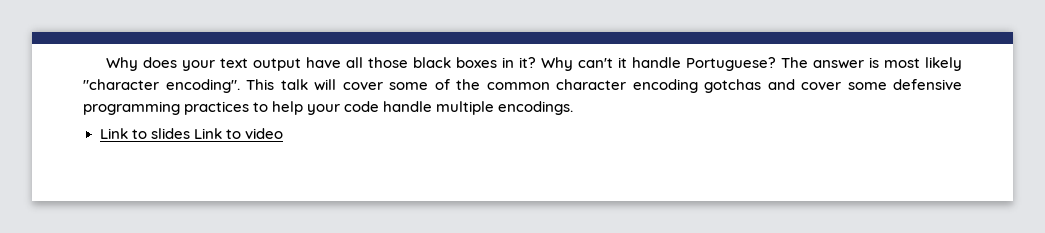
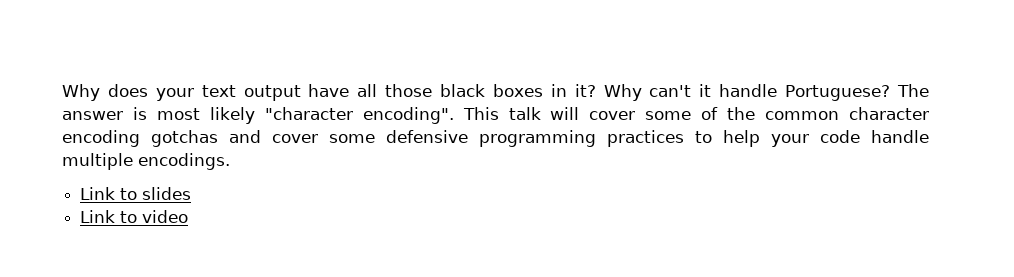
- Link to slides Link to video
+ Link to slides
+ Link to video

